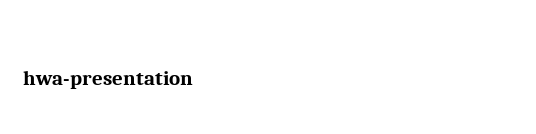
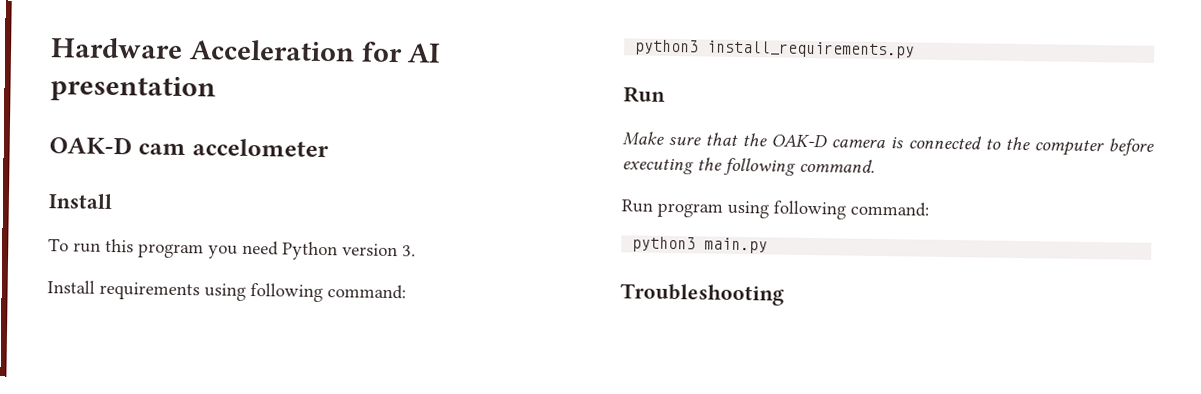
- hwa-presentation
+ Hardware Acceleration for AI presentation
+ OAK-D cam accelometer
+ Install
+ To run this program you need Python version 3.
+ Install requirements using following command:
+ python3 install_requirements.py
+ Run
+ Make sure that the OAK-D camera is connected to the computer before executing the following command.
+ Run program using following command:
+ python3 main.py
+ Troubleshooting

